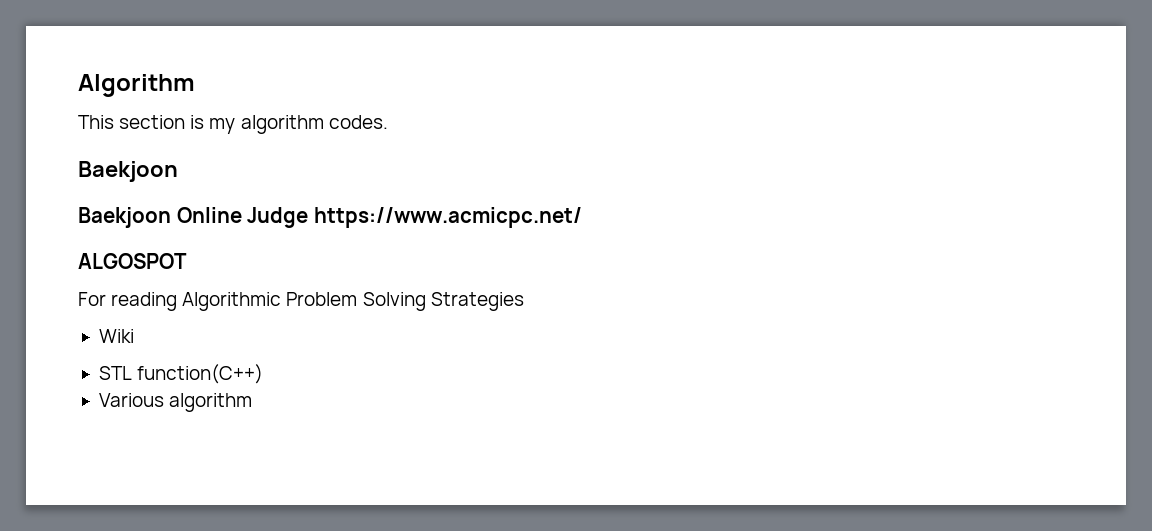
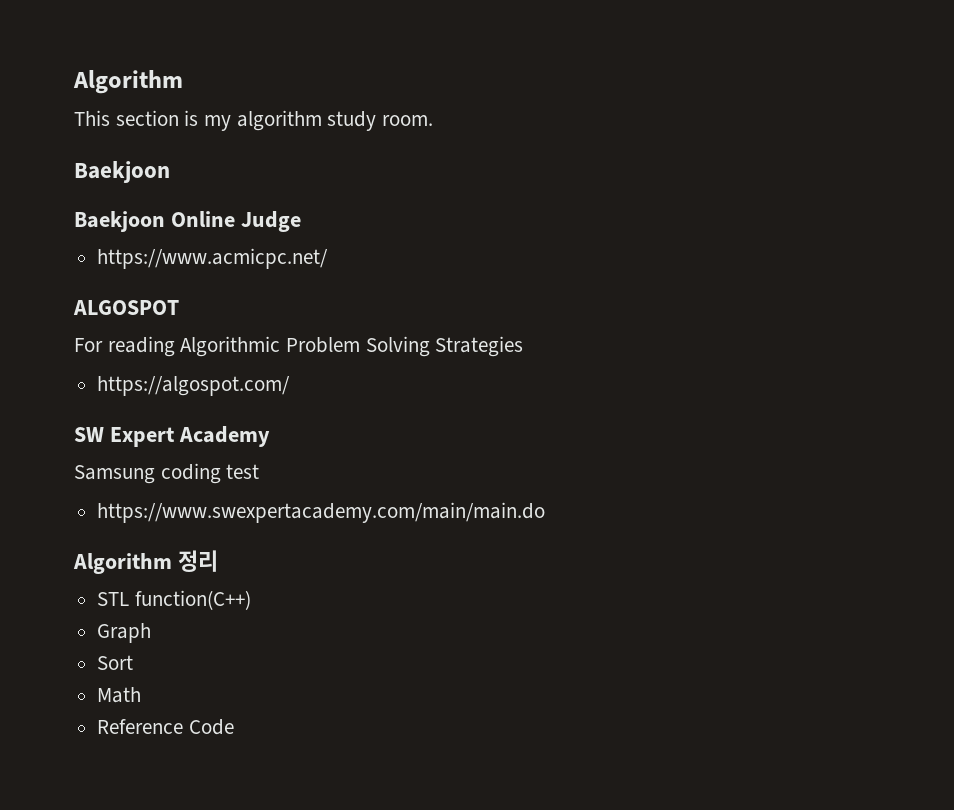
- This section is my algorithm codes.
+ This section is my algorithm study room.
- Baekjoon Online Judge https://www.acmicpc.net/
+ Baekjoon Online Judge
+ https://www.acmicpc.net/
- Wiki
+ https://algospot.com/
+ SW Expert Academy
+ Samsung coding test
+ https://www.swexpertacademy.com/main/main.do
+ Algorithm 정리
  STL function(C++)
- Various algorithm
+ Graph
+ Sort
+ Math
+ Reference Code

